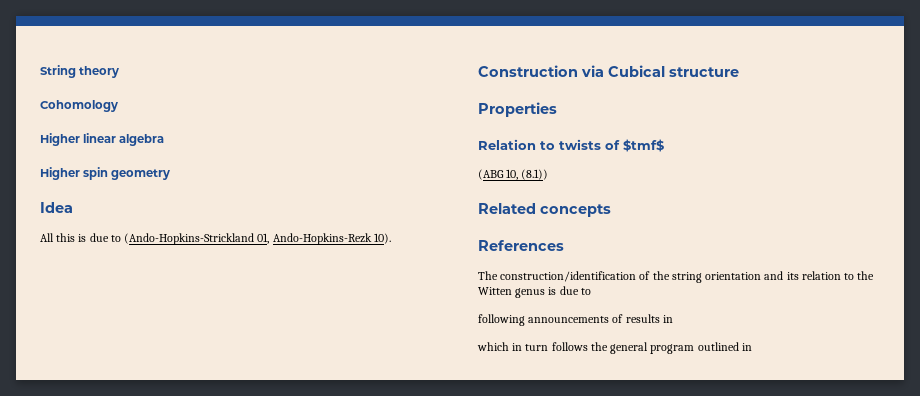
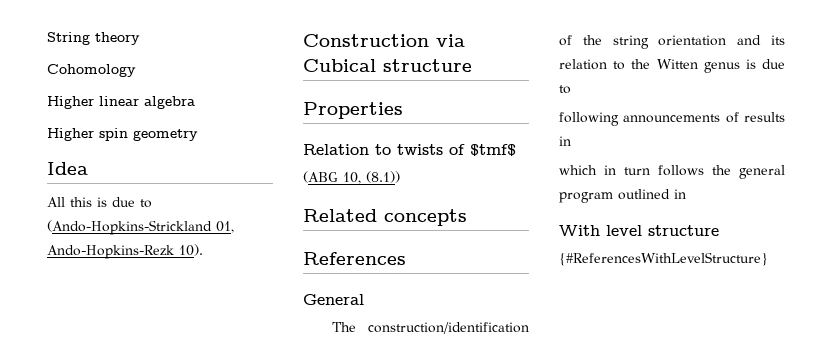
+ General
+ With level structure
+ {#ReferencesWithLevelStructure}

